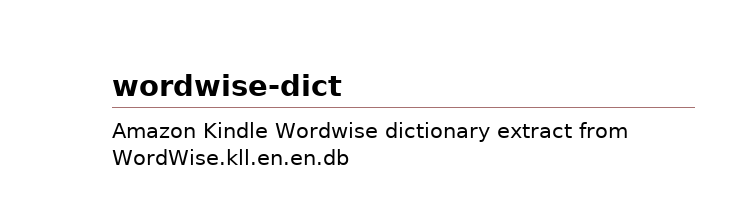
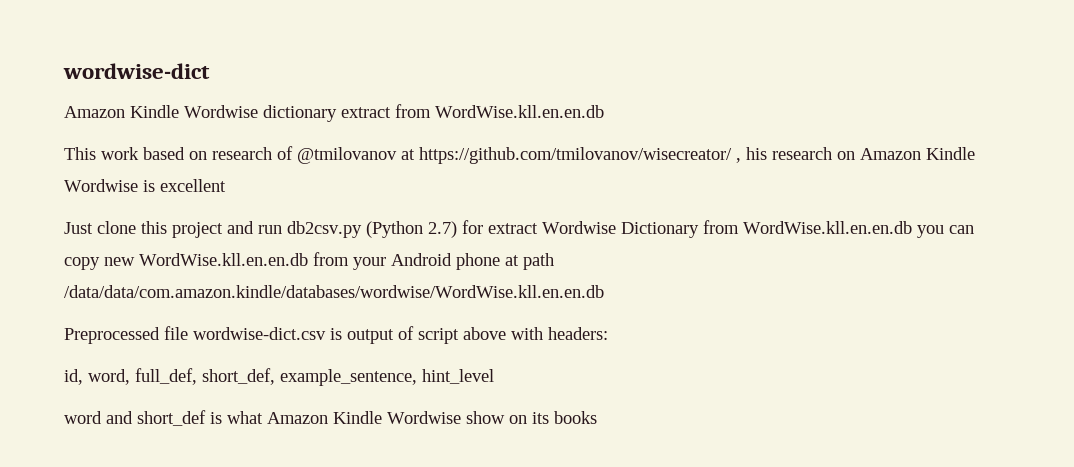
+ This work based on research of @tmilovanov at https://github.com/tmilovanov/wisecreator/ , his research on Amazon Kindle Wordwise is excellent
+ Just clone this project and run db2csv.py (Python 2.7) for extract Wordwise Dictionary from WordWise.kll.en.en.db you can copy new WordWise.kll.en.en.db from your Android phone at path /data/data/com.amazon.kindle/databases/wordwise/WordWise.kll.en.en.db
+ Preprocessed file wordwise-dict.csv is output of script above with headers:
+ id, word, full_def, short_def, example_sentence, hint_level
+ word and short_def is what Amazon Kindle Wordwise show on its books

